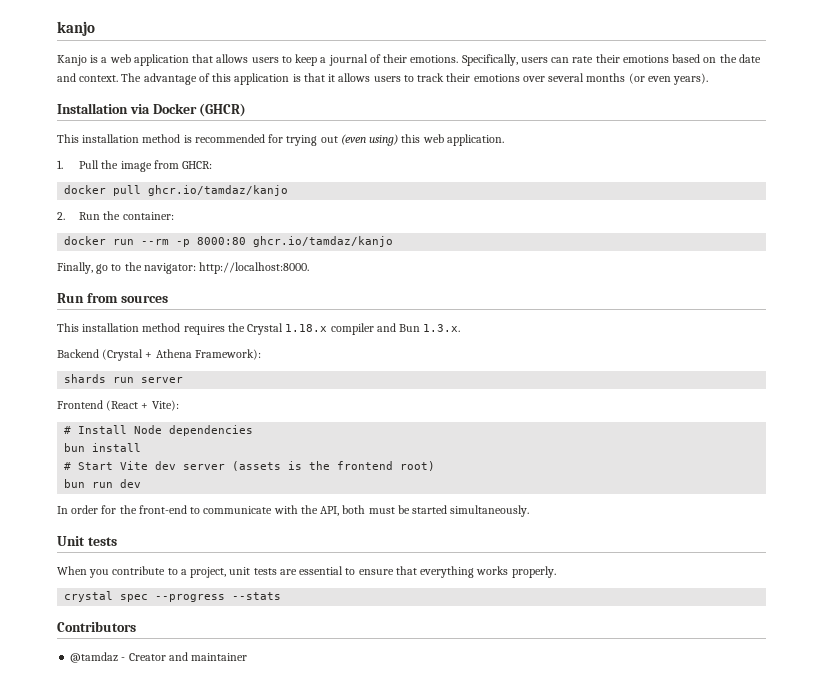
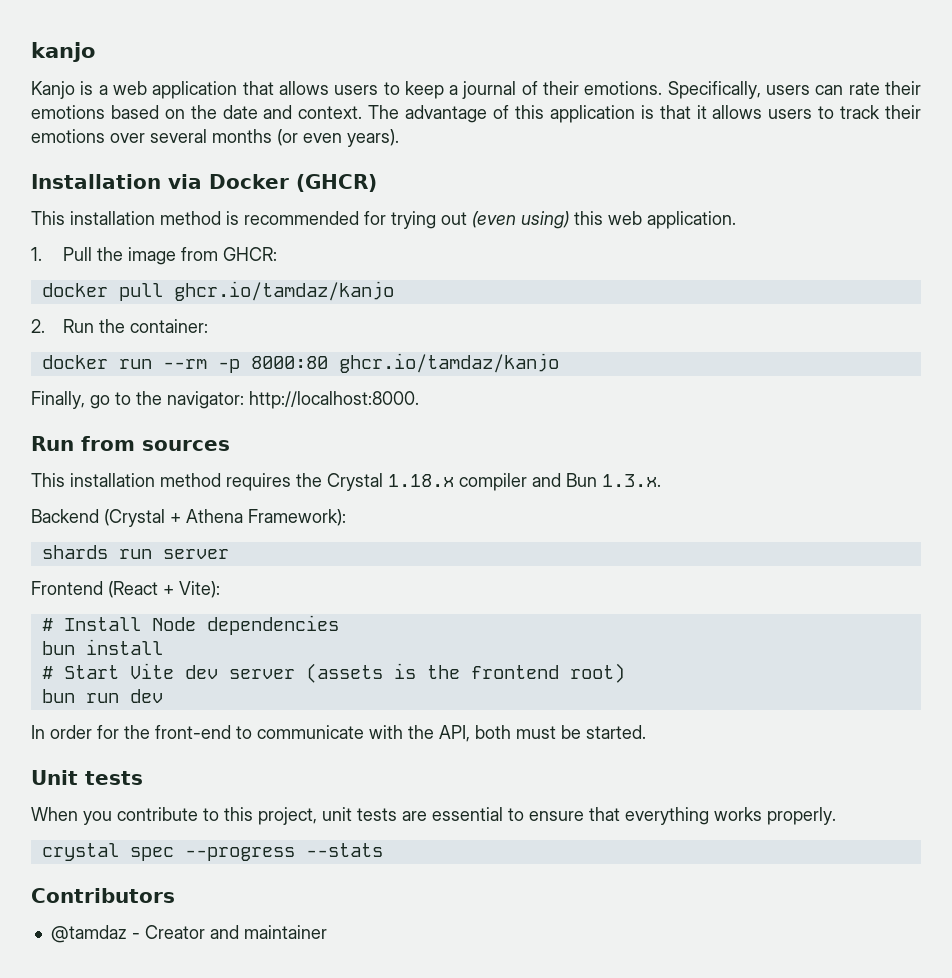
- In order for the front-end to communicate with the API, both must be started simultaneously.
+ In order for the front-end to communicate with the API, both must be started.
- When you contribute to a project, unit tests are essential to ensure that everything works properly.
+ When you contribute to this project, unit tests are essential to ensure that everything works properly.

